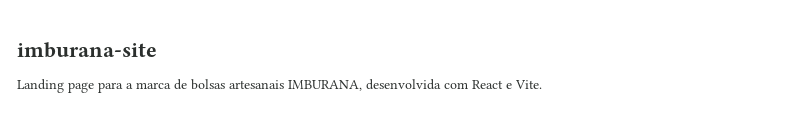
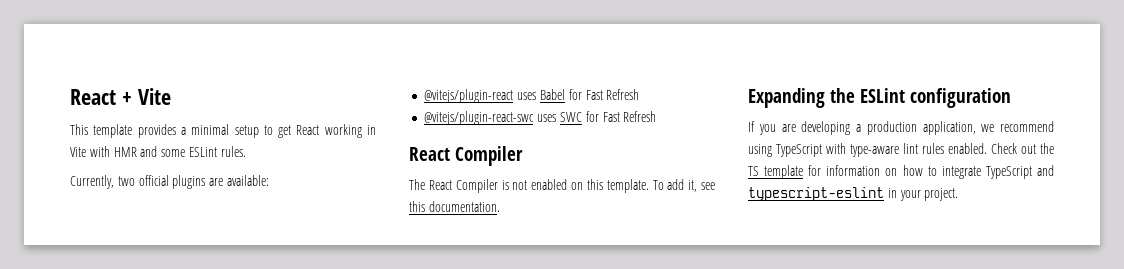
- imburana-site
- Landing page para a marca de bolsas artesanais IMBURANA, desenvolvida com React e Vite.
+ React + Vite
+ This template provides a minimal setup to get React working in Vite with HMR and some ESLint rules.
+ Currently, two official plugins are available:
+ @vitejs/plugin-react uses Babel for Fast Refresh
+ @vitejs/plugin-react-swc uses SWC for Fast Refresh
+ React Compiler
+ The React Compiler is not enabled on this template. To add it, see this documentation.
+ Expanding the ESLint configuration
+ If you are developing a production application, we recommend using TypeScript with type-aware lint rules enabled. Check out the TS template for information on how to integrate TypeScript and typescript-eslint in your project.

